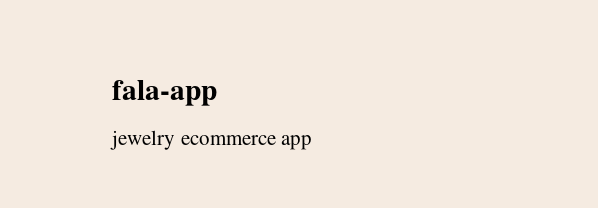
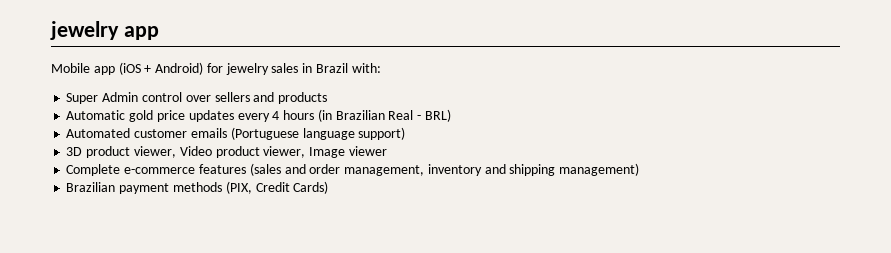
- fala-app
- jewelry ecommerce app
+ jewelry app
+ Mobile app (iOS + Android) for jewelry sales in Brazil with:
+ Super Admin control over sellers and products
+ Automatic gold price updates every 4 hours (in Brazilian Real - BRL)
+ Automated customer emails (Portuguese language support)
+ 3D product viewer, Video product viewer, Image viewer
+ Complete e-commerce features (sales and order management, inventory and shipping management)
+ Brazilian payment methods (PIX, Credit Cards)

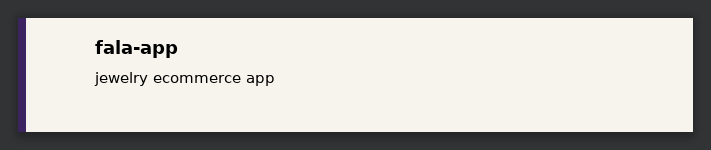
- jewelry app
- Mobile app (iOS + Android) for jewelry sales in Brazil with:
- Super Admin control over sellers and products
- Automatic gold price updates every 4 hours (in Brazilian Real - BRL)
- Automated customer emails (Portuguese language support)
- 3D product viewer, Video product viewer, Image viewer
- Complete e-commerce features (sales and order management, inventory and shipping management)
- Brazilian payment methods (PIX, Credit Cards)
+ fala-app
+ jewelry ecommerce app

